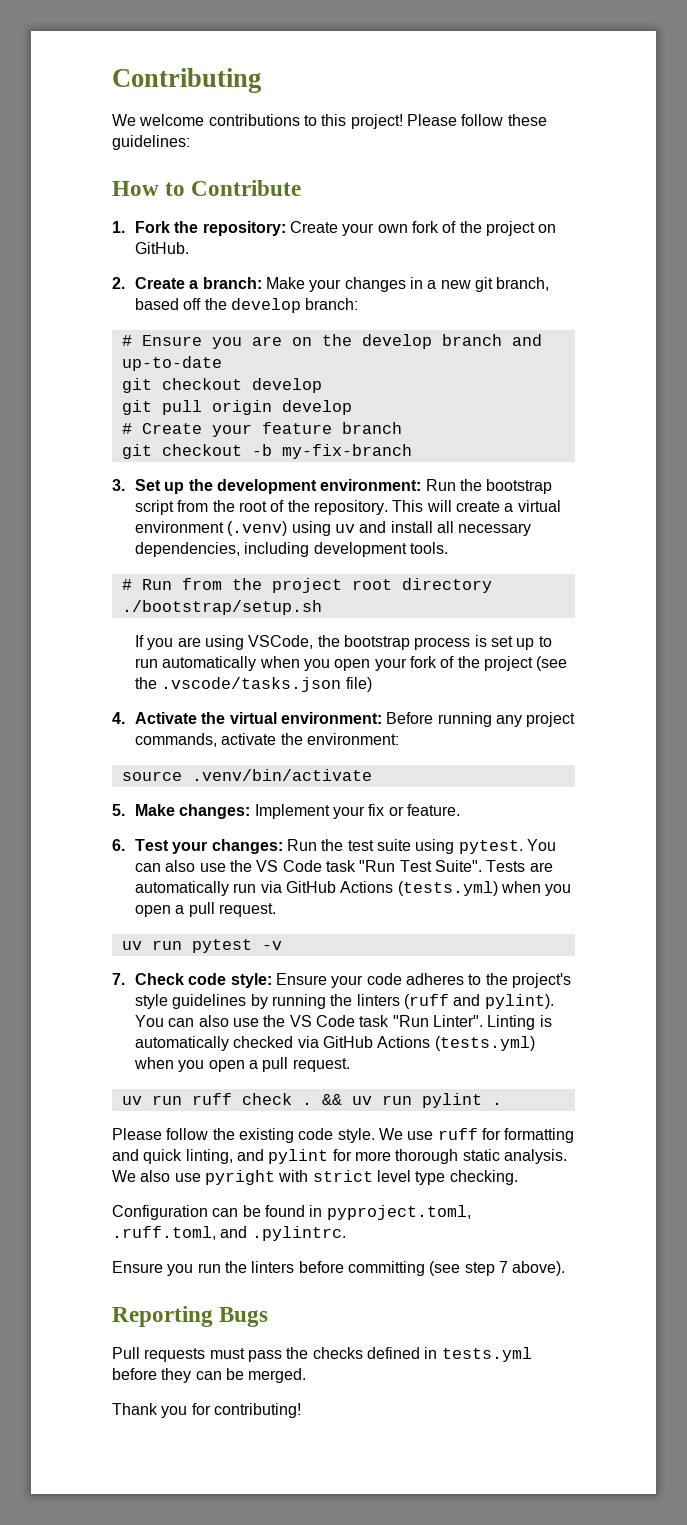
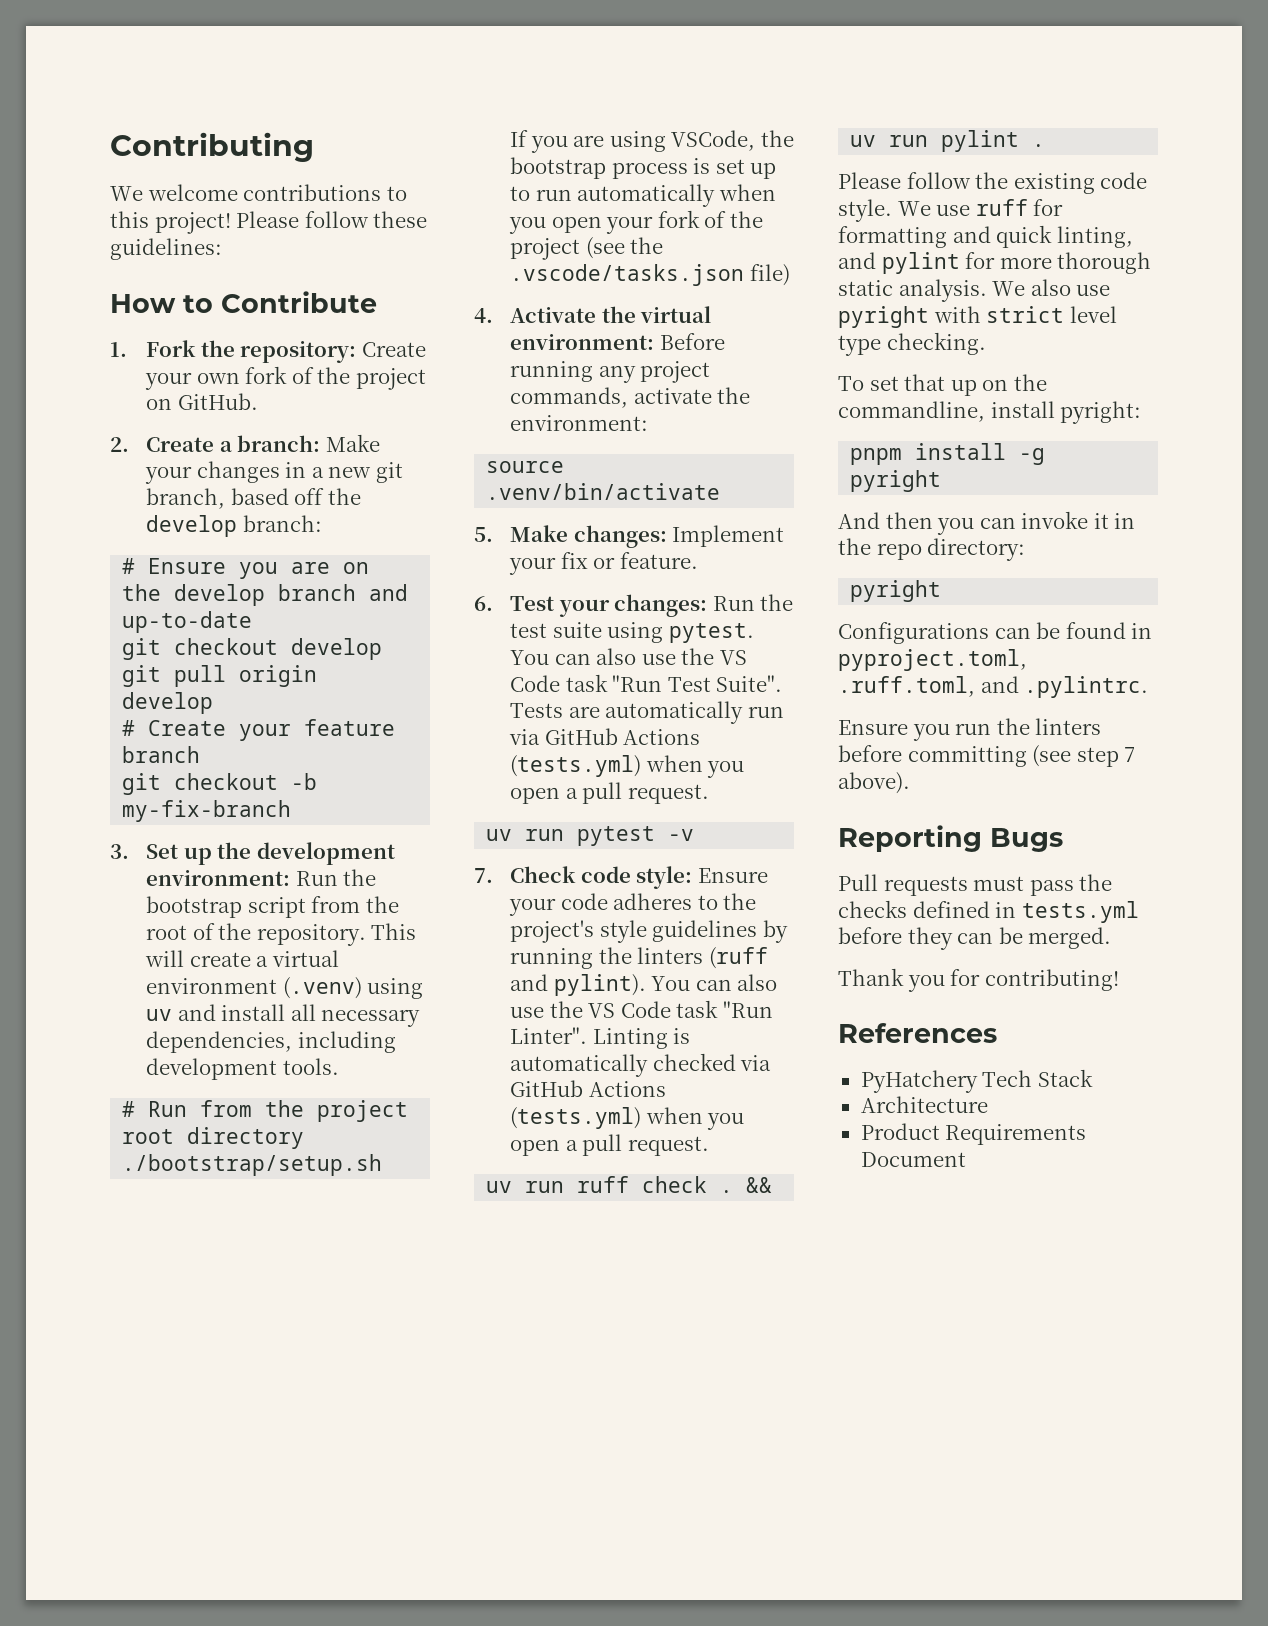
- Configuration can be found in pyproject.toml, .ruff.toml, and .pylintrc.
+ To set that up on the commandline, install pyright:
+ pnpm install -g pyright
+ And then you can invoke it in the repo directory:
+ pyright
+ Configurations can be found in pyproject.toml, .ruff.toml, and .pylintrc.
+ References
+ PyHatchery Tech Stack
+ Architecture
+ Product Requirements Document

